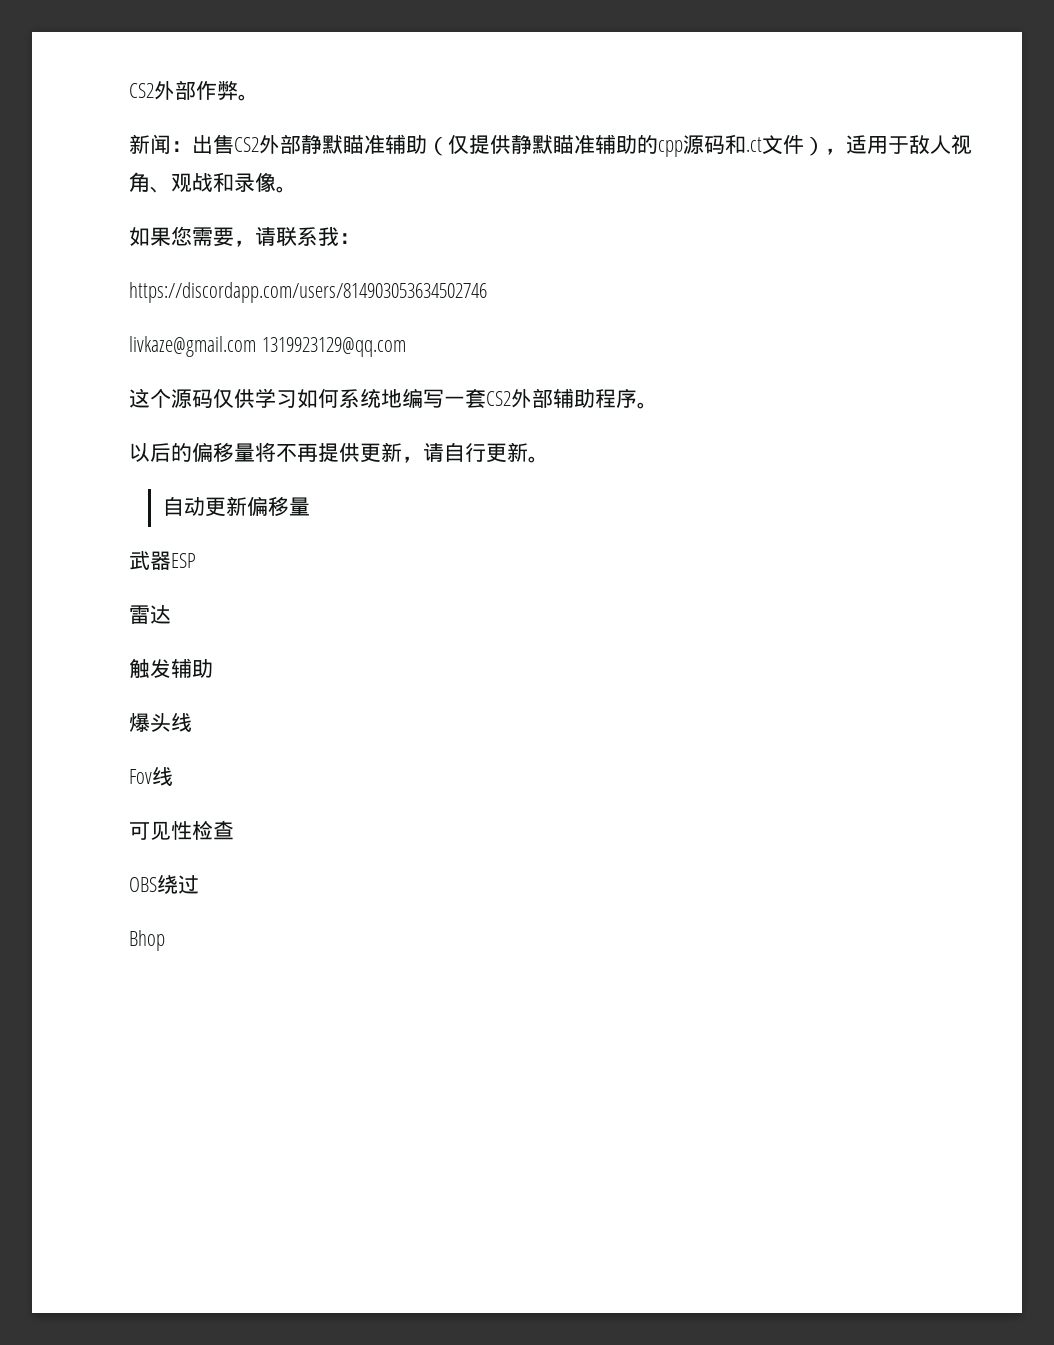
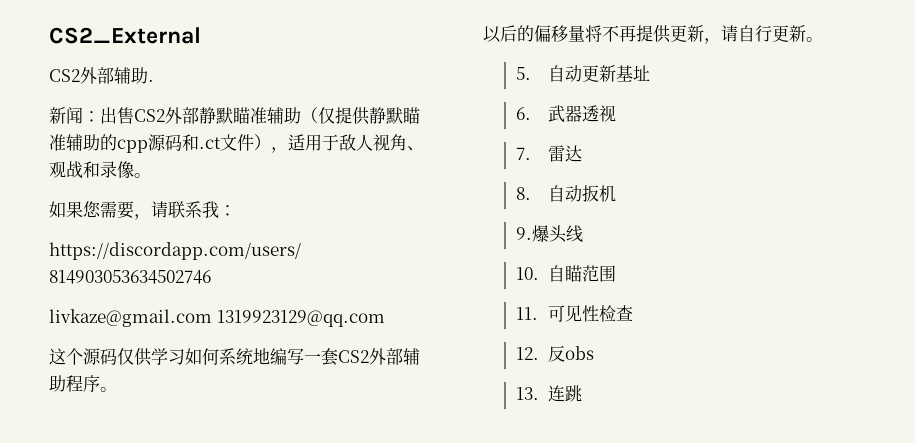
- CS2外部作弊。
+ CS2_External
+ CS2外部辅助.
- 自动更新偏移量
- 武器ESP
- 雷达
- 触发辅助
- 爆头线
- Fov线
- 可见性检查
- OBS绕过
- Bhop
+ 5.自动更新基址
+ 6.武器透视
+ 7.雷达
+ 8.自动扳机
+ 9.爆头线
+ 10.自瞄范围
+ 11.可见性检查
+ 12.反obs
+ 13.连跳

